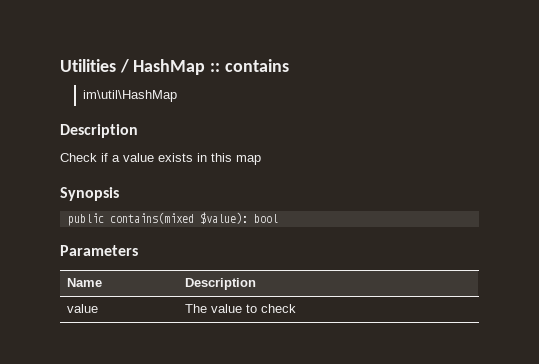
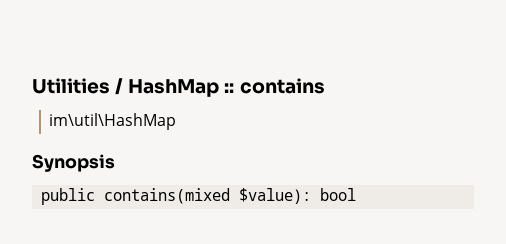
  im\util\HashMap
- Description
- Check if a value exists in this map
- Parameters
- Name | Description
- value | The value to check

